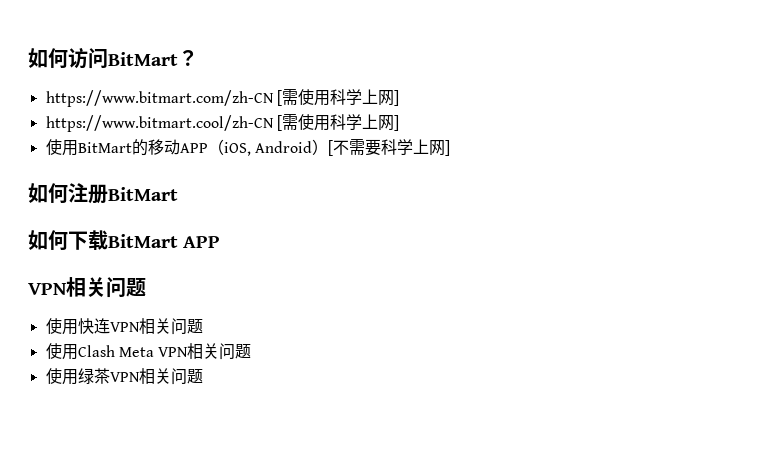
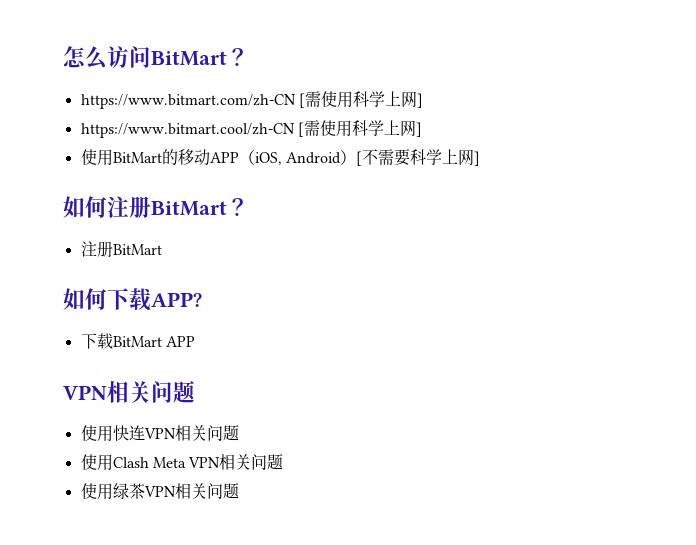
- 如何访问BitMart？
+ 怎么访问BitMart？
- 如何注册BitMart
+ 如何注册BitMart？
+ 注册BitMart
- 如何下载BitMart APP
+ 如何下载APP?
+ 下载BitMart APP

